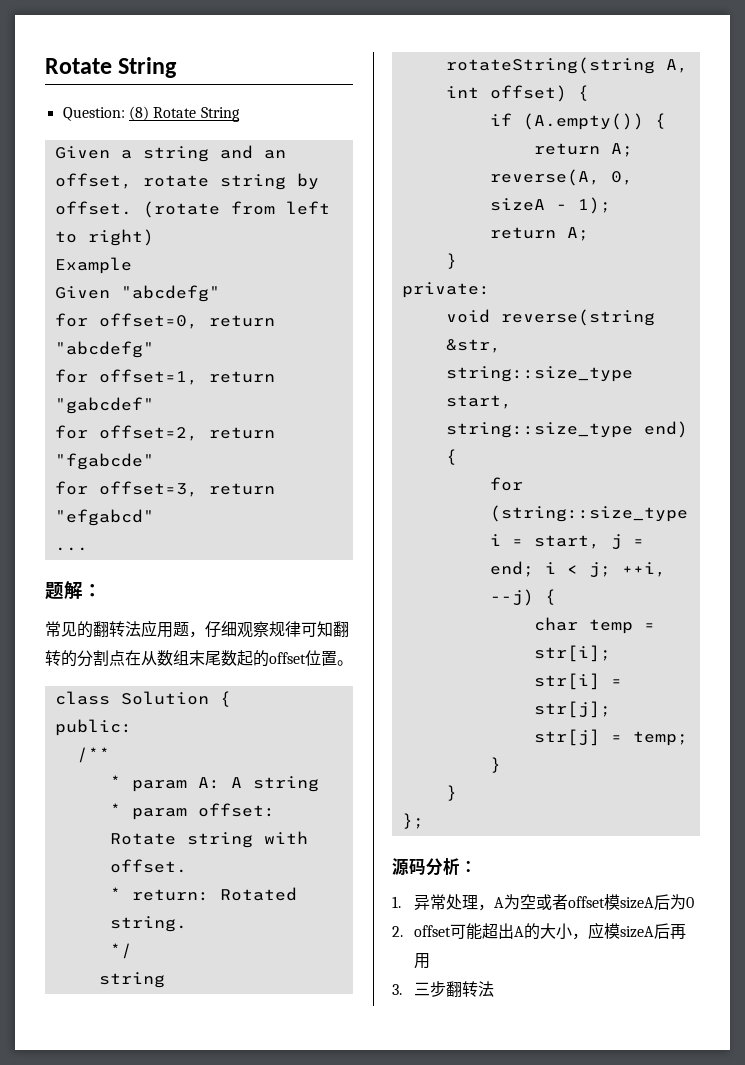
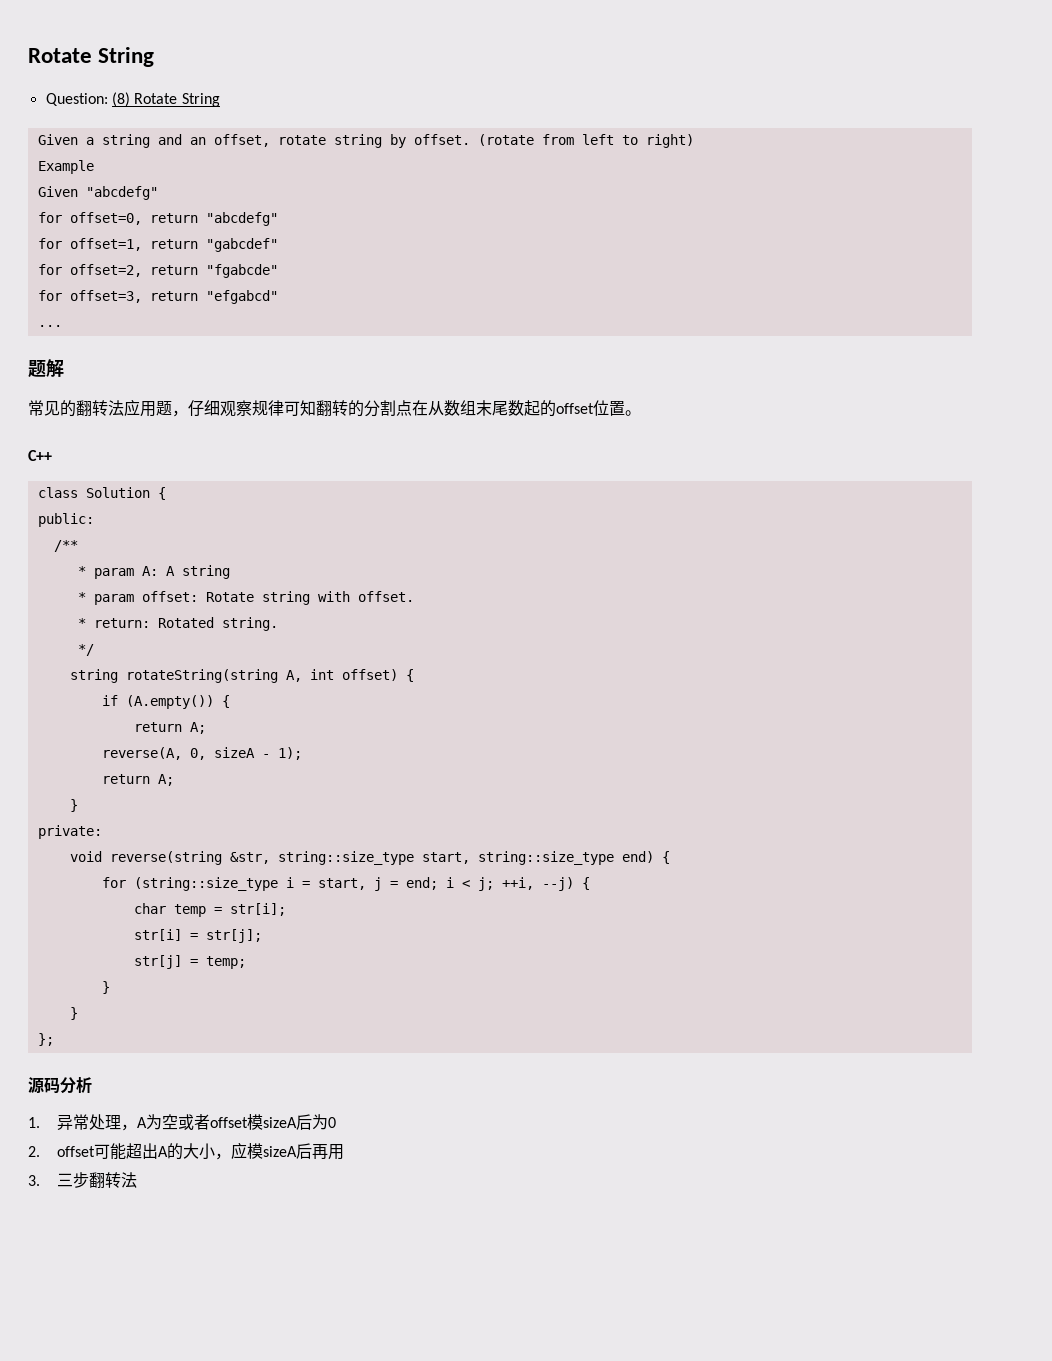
- 题解：
+ 题解
+ C++
- 源码分析：
+ 源码分析

